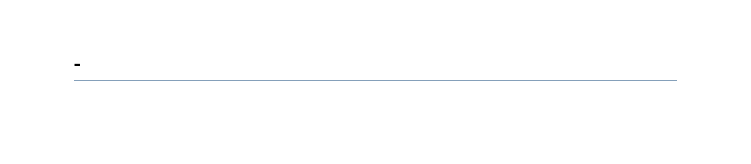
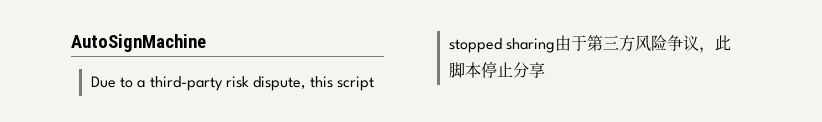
- -
+ AutoSignMachine
+ Due to a third-party risk dispute, this script stopped sharing由于第三方风险争议，此脚本停止分享

